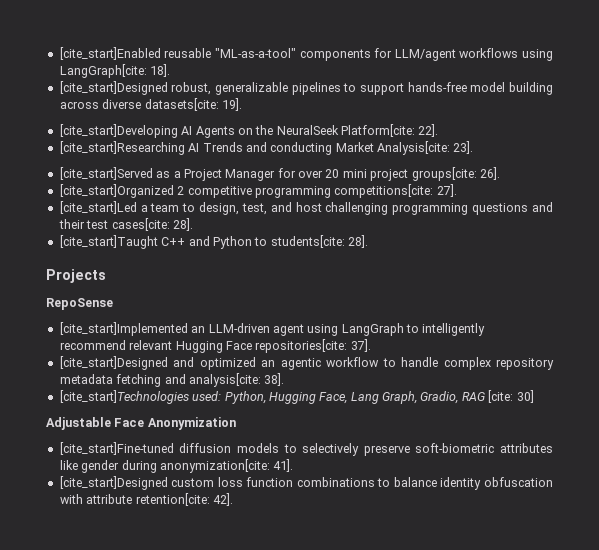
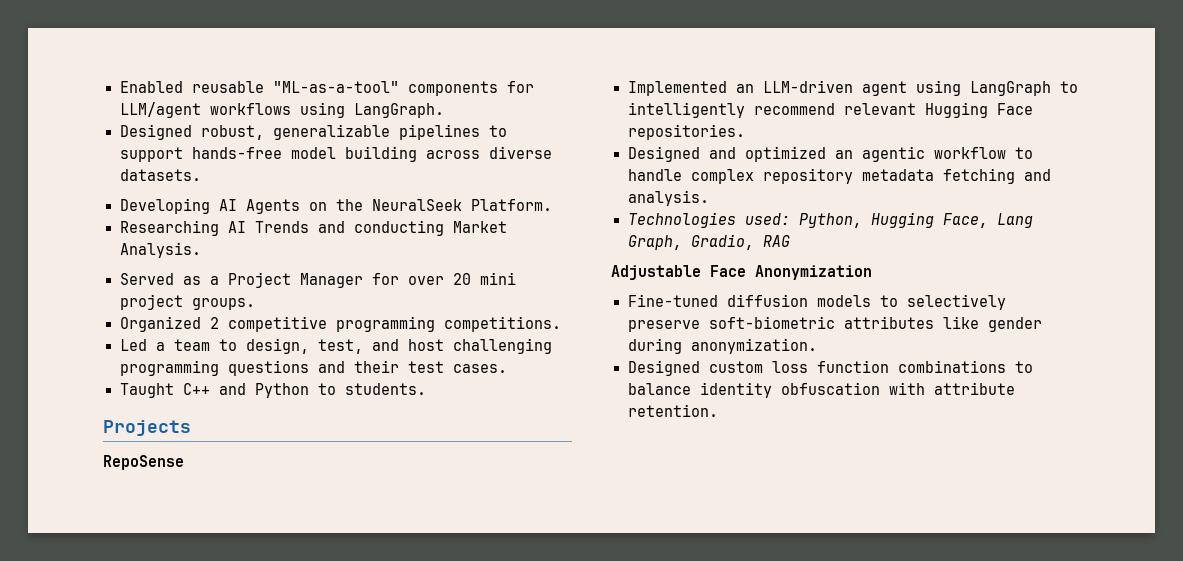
- [cite_start]Enabled reusable "ML-as-a-tool" components for LLM/agent workflows using LangGraph[cite: 18].
- [cite_start]Designed robust, generalizable pipelines to support hands-free model building across diverse datasets[cite: 19].
- [cite_start]Developing AI Agents on the NeuralSeek Platform[cite: 22].
- [cite_start]Researching AI Trends and conducting Market Analysis[cite: 23].
- [cite_start]Served as a Project Manager for over 20 mini project groups[cite: 26].
- [cite_start]Organized 2 competitive programming competitions[cite: 27].
- [cite_start]Led a team to design, test, and host challenging programming questions and their test cases[cite: 28].
- [cite_start]Taught C++ and Python to students[cite: 28].
+ Enabled reusable "ML-as-a-tool" components for LLM/agent workflows using LangGraph.
+ Designed robust, generalizable pipelines to support hands-free model building across diverse datasets.
+ Developing AI Agents on the NeuralSeek Platform.
+ Researching AI Trends and conducting Market Analysis.
+ Served as a Project Manager for over 20 mini project groups.
+ Organized 2 competitive programming competitions.
+ Led a team to design, test, and host challenging programming questions and their test cases.
+ Taught C++ and Python to students.
- [cite_start]Implemented an LLM-driven agent using LangGraph to intelligently recommend relevant Hugging Face repositories[cite: 37].
- [cite_start]Designed and optimized an agentic workflow to handle complex repository metadata fetching and analysis[cite: 38].
- [cite_start]Technologies used: Python, Hugging Face, Lang Graph, Gradio, RAG [cite: 30]
+ Implemented an LLM-driven agent using LangGraph to intelligently recommend relevant Hugging Face repositories.
+ Designed and optimized an agentic workflow to handle complex repository metadata fetching and analysis.
+ Technologies used: Python, Hugging Face, Lang Graph, Gradio, RAG
- [cite_start]Fine-tuned diffusion models to selectively preserve soft-biometric attributes like gender during anonymization[cite: 41].
- [cite_start]Designed custom loss function combinations to balance identity obfuscation with attribute retention[cite: 42].
+ Fine-tuned diffusion models to selectively preserve soft-biometric attributes like gender during anonymization.
+ Designed custom loss function combinations to balance identity obfuscation with attribute retention.

